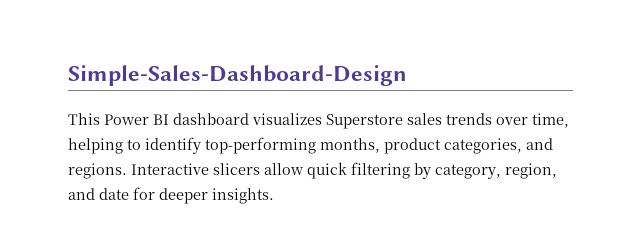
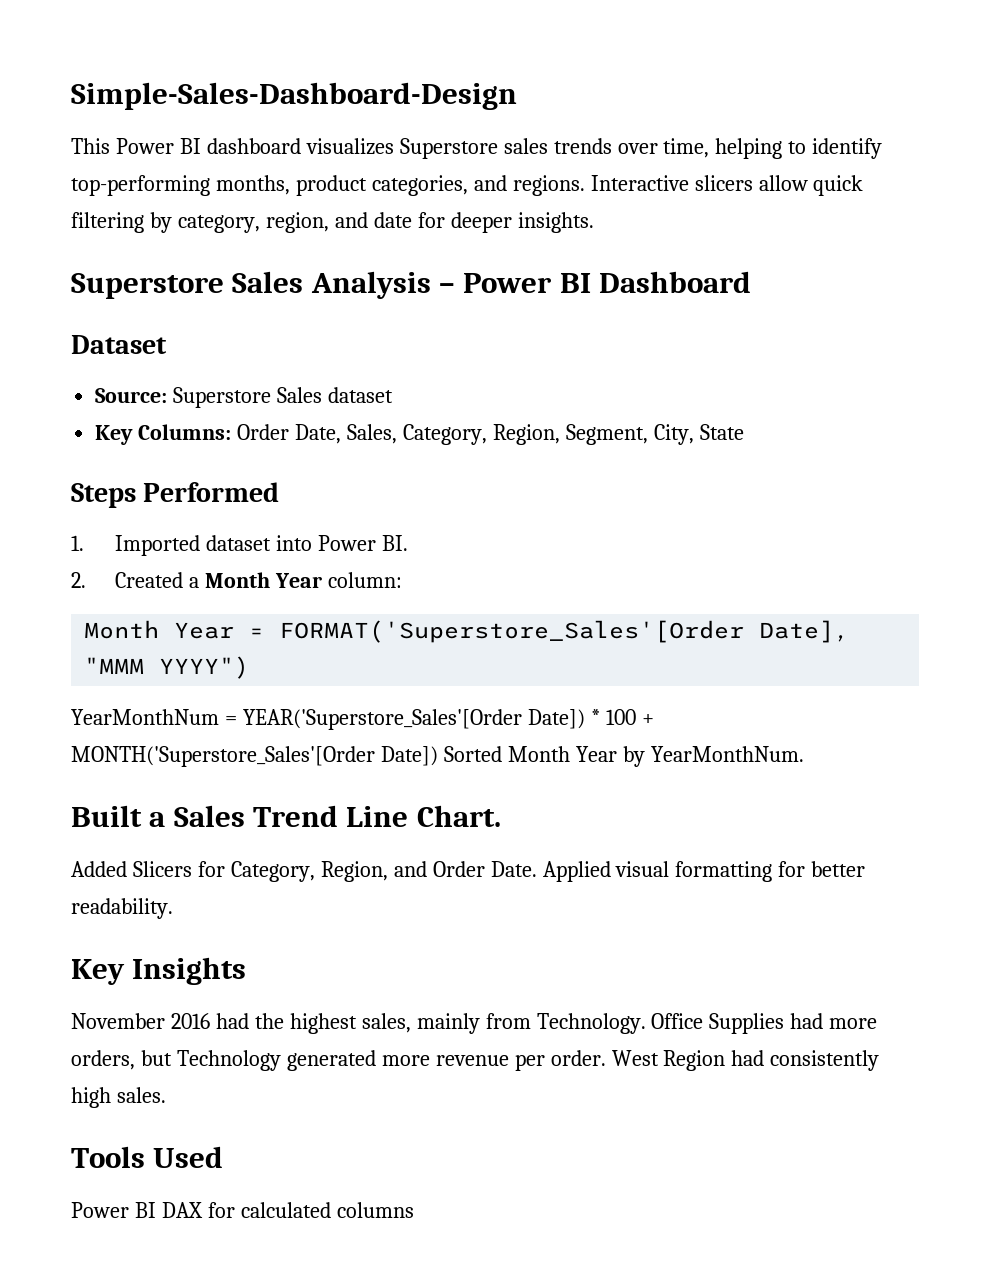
+ Superstore Sales Analysis – Power BI Dashboard
+ Dataset
+ Source: Superstore Sales dataset
+ Key Columns: Order Date, Sales, Category, Region, Segment, City, State
+ Steps Performed
+ 1. Imported dataset into Power BI.
+ 2. Created a Month Year column:
+ Month Year = FORMAT('Superstore_Sales'[Order Date], "MMM YYYY")
+ YearMonthNum = YEAR('Superstore_Sales'[Order Date]) * 100 + MONTH('Superstore_Sales'[Order Date]) Sorted Month Year by YearMonthNum.
+ Built a Sales Trend Line Chart.
+ Added Slicers for Category, Region, and Order Date. Applied visual formatting for better readability.
+ Key Insights
+ November 2016 had the highest sales, mainly from Technology. Office Supplies had more orders, but Technology generated more revenue per order. West Region had consistently high sales.
+ Tools Used
+ Power BI DAX for calculated columns

